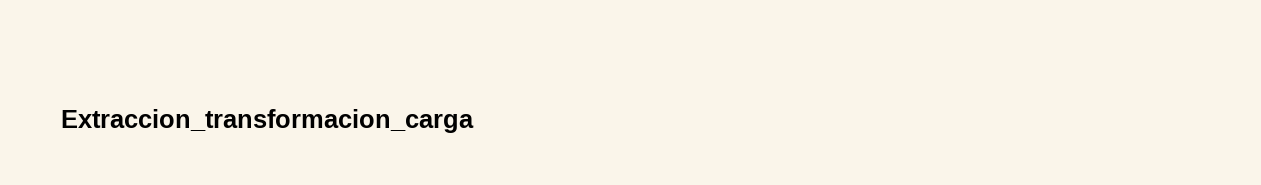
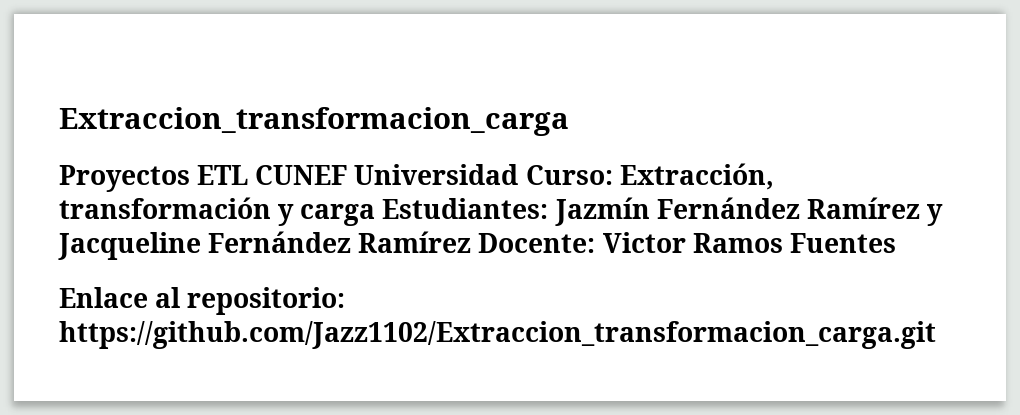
+ Proyectos ETL CUNEF Universidad Curso: Extracción, transformación y carga Estudiantes: Jazmín Fernández Ramírez y Jacqueline Fernández Ramírez Docente: Victor Ramos Fuentes
+ Enlace al repositorio: https://github.com/Jazz1102/Extraccion_transformacion_carga.git

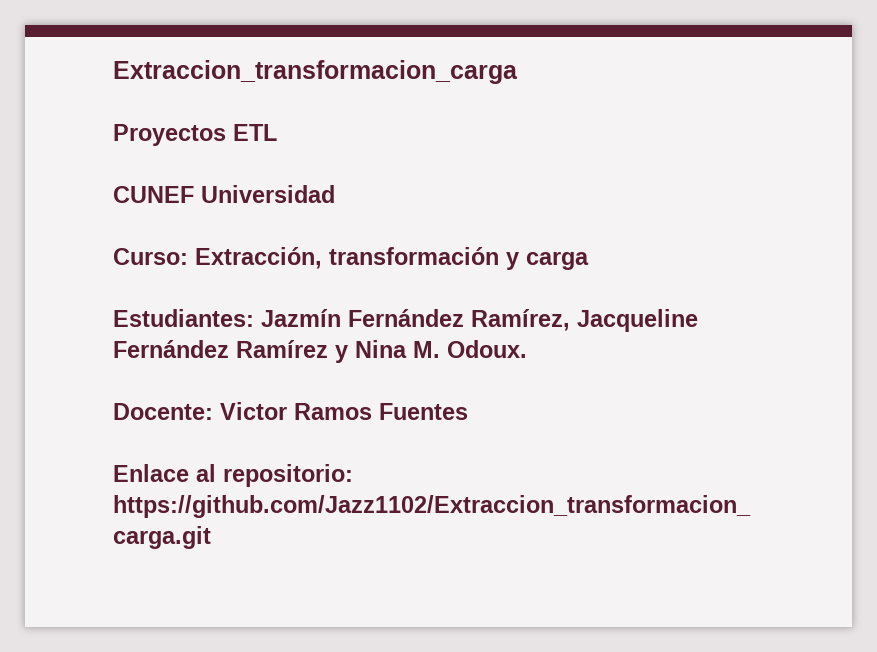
- Proyectos ETL CUNEF Universidad Curso: Extracción, transformación y carga Estudiantes: Jazmín Fernández Ramírez y Jacqueline Fernández Ramírez Docente: Victor Ramos Fuentes
+ Proyectos ETL
+ CUNEF Universidad
+ Curso: Extracción, transformación y carga
+ Estudiantes: Jazmín Fernández Ramírez, Jacqueline Fernández Ramírez y Nina M. Odoux.
+ Docente: Victor Ramos Fuentes

